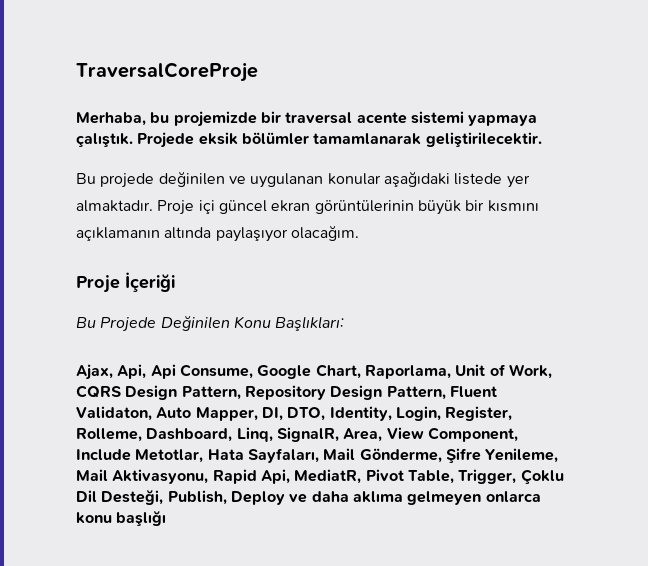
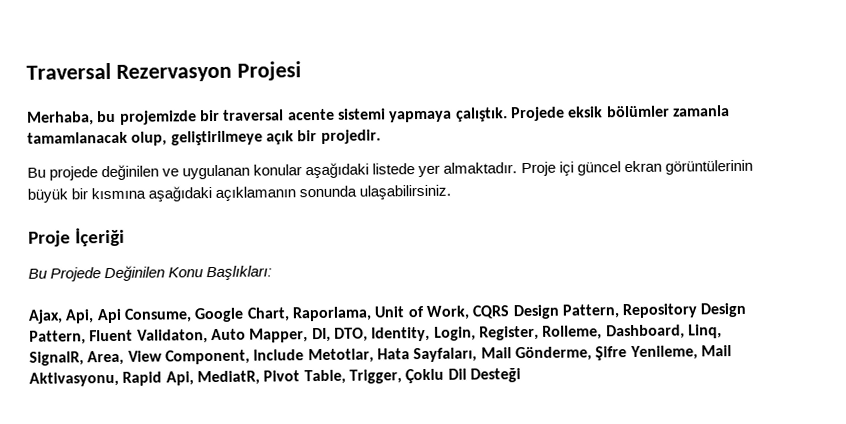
- TraversalCoreProje
+ Traversal Rezervasyon Projesi
- Projede eksik bölümler tamamlanarak geliştirilecektir.
+ Projede eksik bölümler zamanla tamamlanacak olup, geliştirilmeye açık bir projedir.
- Proje içi güncel ekran görüntülerinin büyük bir kısmını açıklamanın altında paylaşıyor olacağım.
+ Proje içi güncel ekran görüntülerinin büyük bir kısmına aşağıdaki açıklamanın sonunda ulaşabilirsiniz.
- Ajax, Api, Api Consume, Google Chart, Raporlama, Unit of Work, CQRS Design Pattern, Repository Design Pattern, Fluent Validaton, Auto Mapper, DI, DTO, Identity, Login, Register, Rolleme, Dashboard, Linq, SignalR, Area, View Component, Include Metotlar, Hata Sayfaları, Mail Gönderme, Şifre Yenileme, Mail Aktivasyonu, Rapid Api, MediatR, Pivot Table, Trigger, Çoklu Dil Desteği, Publish, Deploy ve daha aklıma gelmeyen onlarca konu başlığı
+ Ajax, Api, Api Consume, Google Chart, Raporlama, Unit of Work, CQRS Design Pattern, Repository Design Pattern, Fluent Validaton, Auto Mapper, DI, DTO, Identity, Login, Register, Rolleme, Dashboard, Linq, SignalR, Area, View Component, Include Metotlar, Hata Sayfaları, Mail Gönderme, Şifre Yenileme, Mail Aktivasyonu, Rapid Api, MediatR, Pivot Table, Trigger, Çoklu Dil Desteği

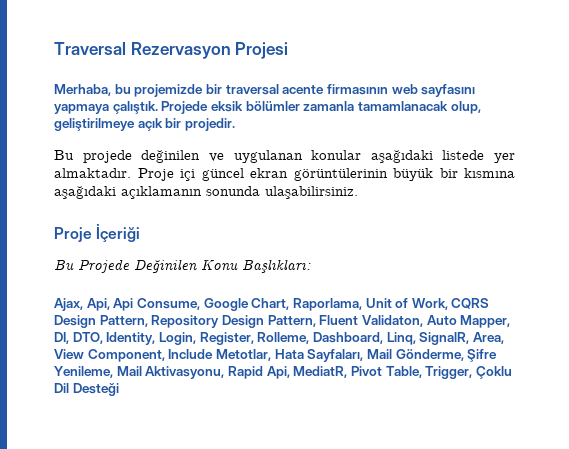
- Merhaba, bu projemizde bir traversal acente sistemi yapmaya çalıştık.
+ Merhaba, bu projemizde bir traversal acente firmasının web sayfasını yapmaya çalıştık.

